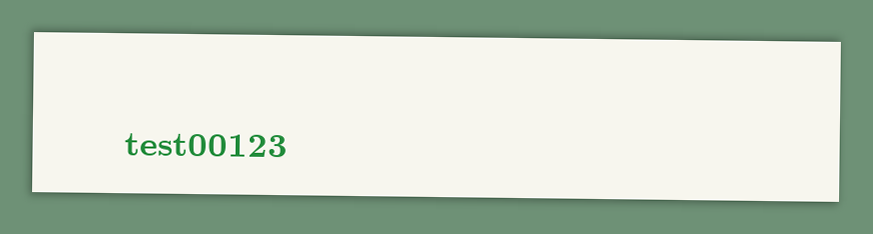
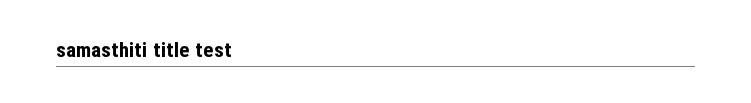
- test00123
+ samasthiti title test

